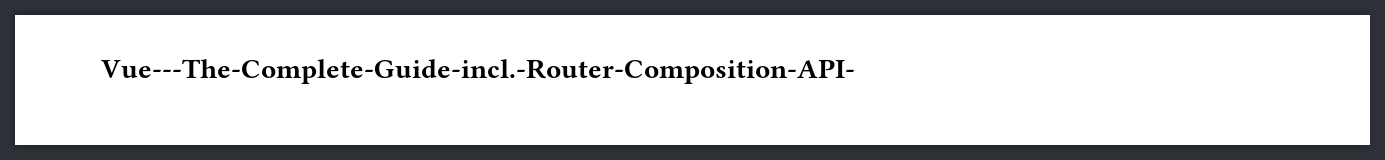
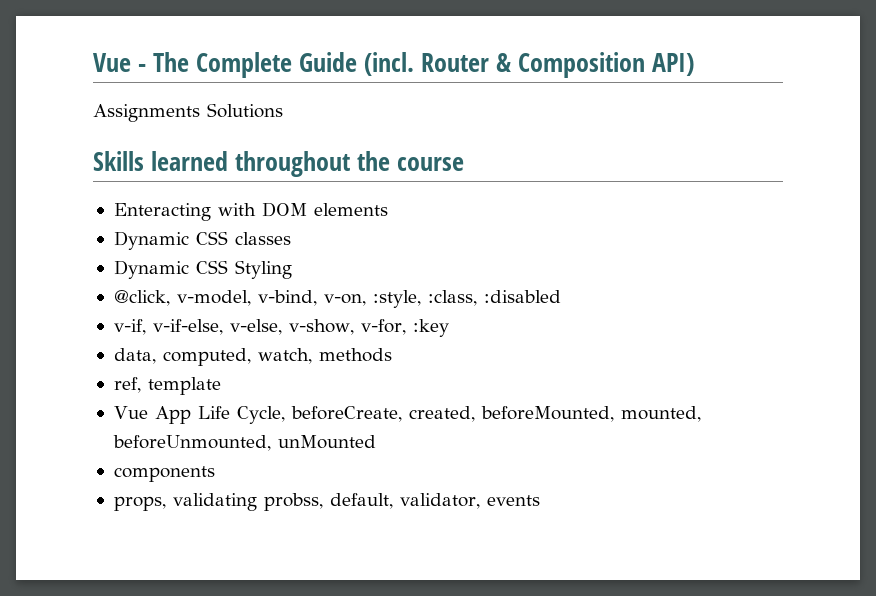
- Vue---The-Complete-Guide-incl.-Router-Composition-API-
+ Vue - The Complete Guide (incl. Router & Composition API)
+ Assignments Solutions
+ Skills learned throughout the course
+ Enteracting with DOM elements
+ Dynamic CSS classes
+ Dynamic CSS Styling
+ @click, v-model, v-bind, v-on, :style, :class, :disabled
+ v-if, v-if-else, v-else, v-show, v-for, :key
+ data, computed, watch, methods
+ ref, template
+ Vue App Life Cycle, beforeCreate, created, beforeMounted, mounted, beforeUnmounted, unMounted
+ components
+ props, validating probss, default, validator, events

